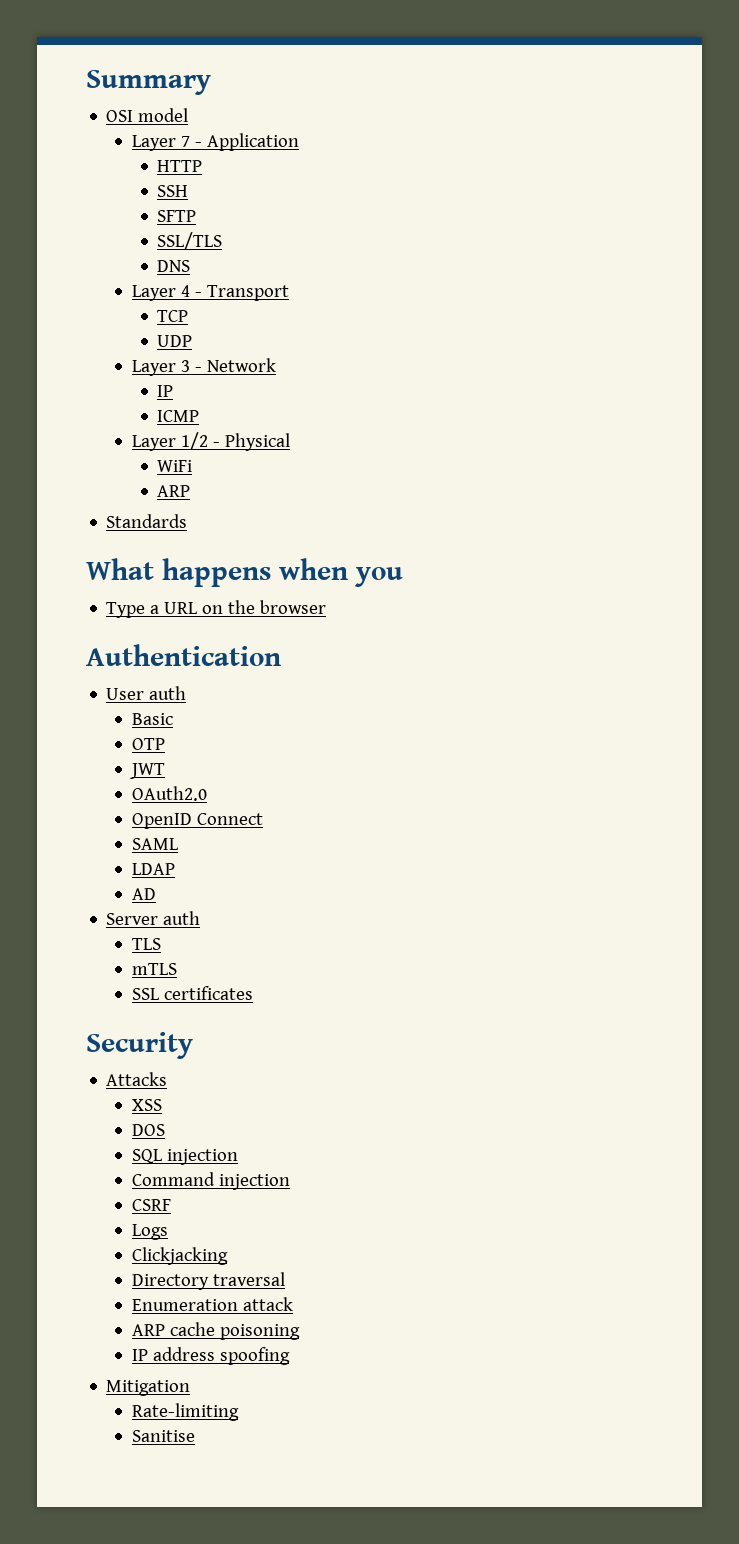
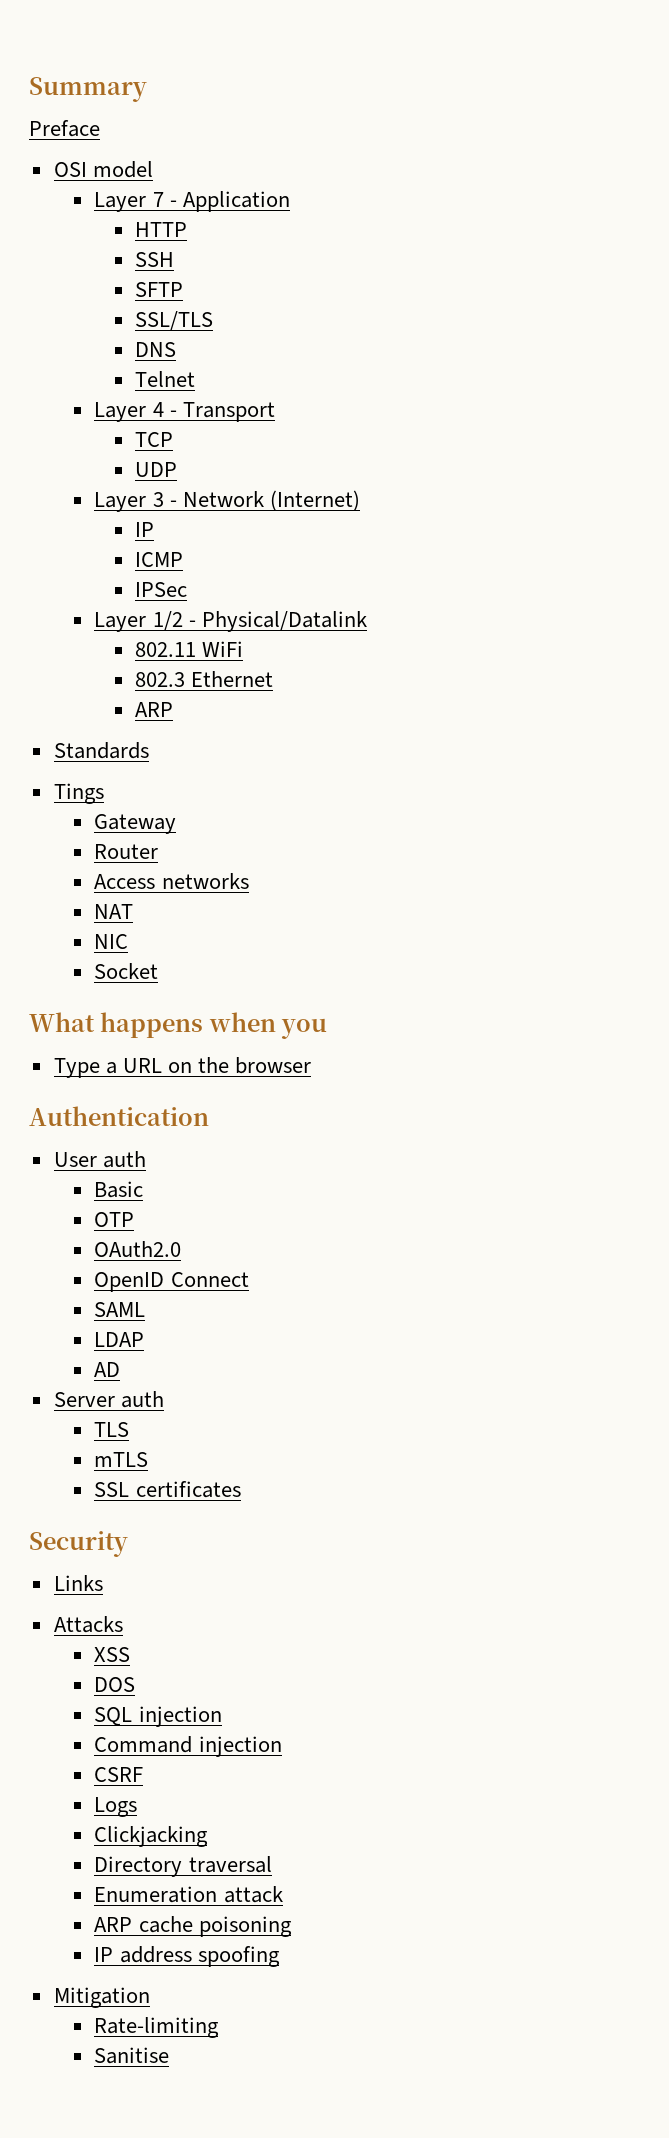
+ Preface
+ Telnet
- Layer 3 - Network
+ Layer 3 - Network (Internet)
+ IPSec
- Layer 1/2 - Physical
- WiFi
+ Layer 1/2 - Physical/Datalink
+ 802.11 WiFi
+ 802.3 Ethernet
+ Tings
+ Gateway
+ Router
+ Access networks
+ NAT
+ NIC
+ Socket
- JWT
+ Links

